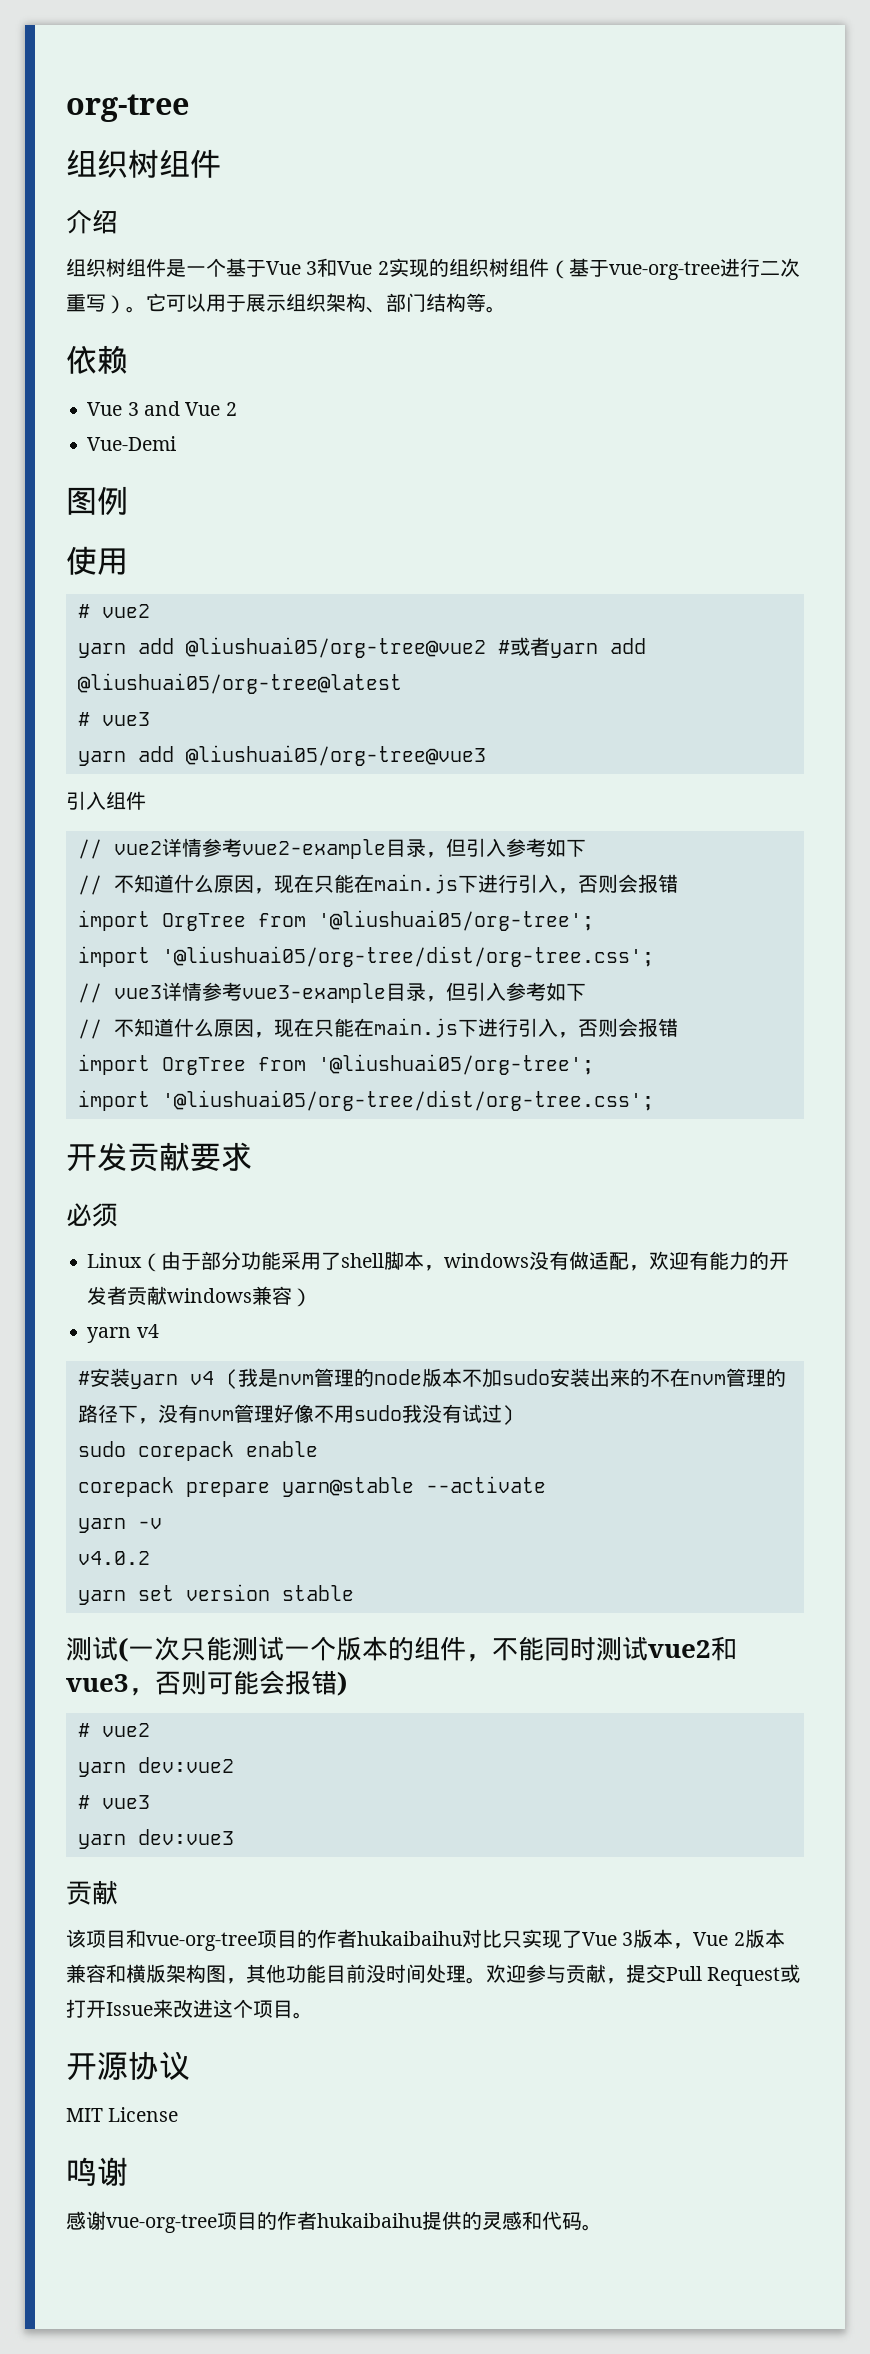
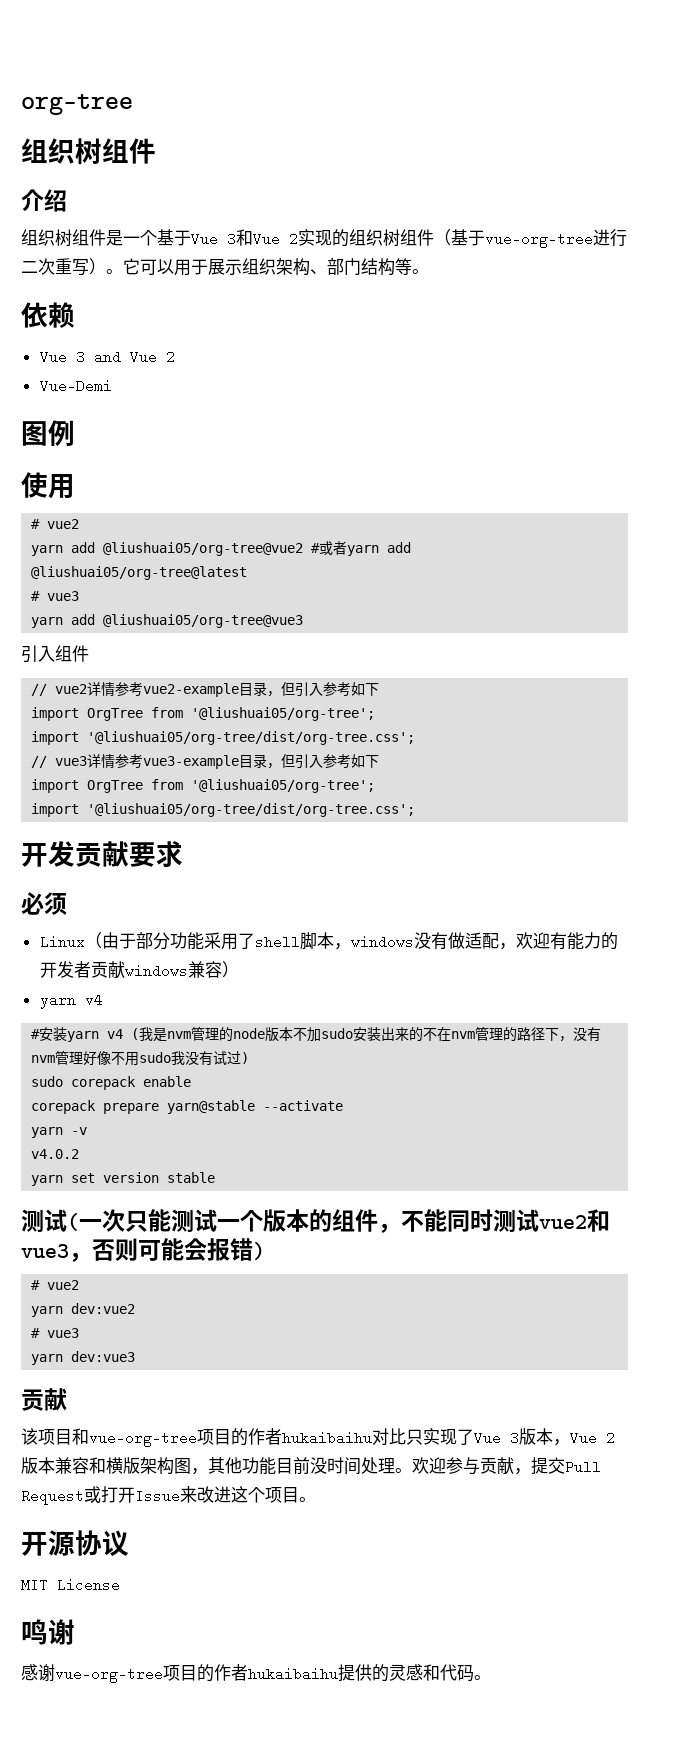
  // vue2详情参考vue2-example目录，但引入参考如下
- // 不知道什么原因，现在只能在main.js下进行引入，否则会报错
  // vue3详情参考vue3-example目录，但引入参考如下
- // 不知道什么原因，现在只能在main.js下进行引入，否则会报错

